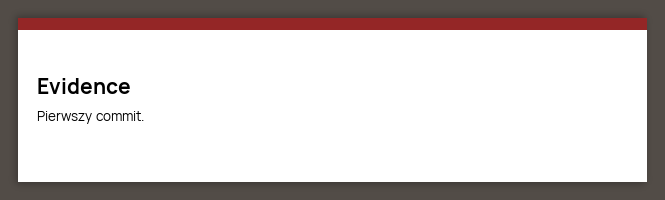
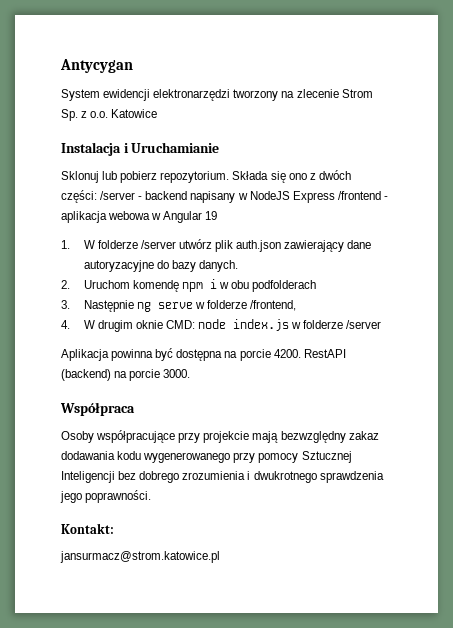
- Evidence
- Pierwszy commit.
+ Antycygan
+ System ewidencji elektronarzędzi tworzony na zlecenie Strom Sp. z o.o. Katowice
+ Instalacja i Uruchamianie
+ Sklonuj lub pobierz repozytorium. Składa się ono z dwóch części: /server - backend napisany w NodeJS Express /frontend - aplikacja webowa w Angular 19
+ 1. W folderze /server utwórz plik auth.json zawierający dane autoryzacyjne do bazy danych.
+ 2. Uruchom komendę npm i w obu podfolderach
+ 3. Następnie ng serve w folderze /frontend,
+ 4. W drugim oknie CMD: node index.js w folderze /server
+ Aplikacja powinna być dostępna na porcie 4200. RestAPI (backend) na porcie 3000.
+ Współpraca
+ Osoby współpracujące przy projekcie mają bezwzględny zakaz dodawania kodu wygenerowanego przy pomocy Sztucznej Inteligencji bez dobrego zrozumienia i dwukrotnego sprawdzenia jego poprawności.
+ Kontakt:
+ jansurmacz@strom.katowice.pl

